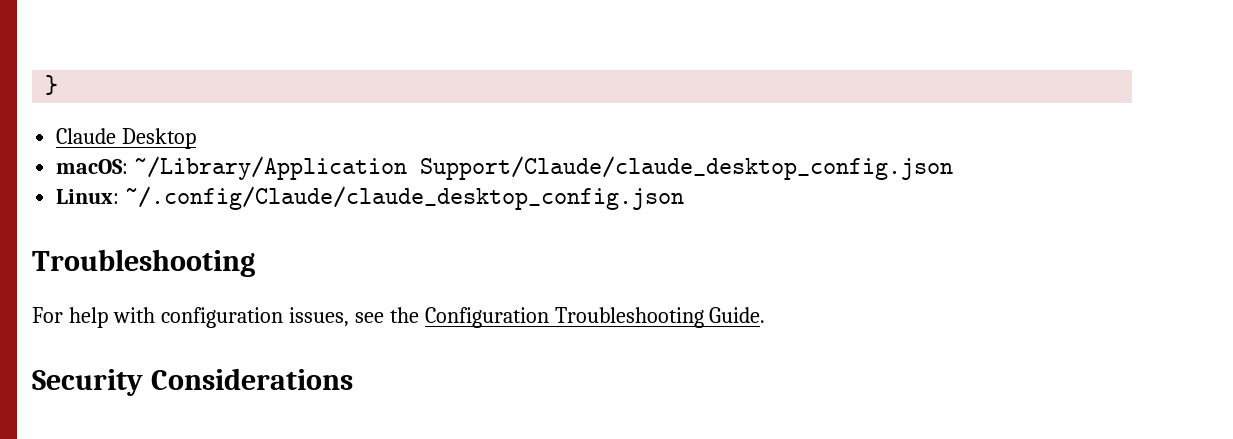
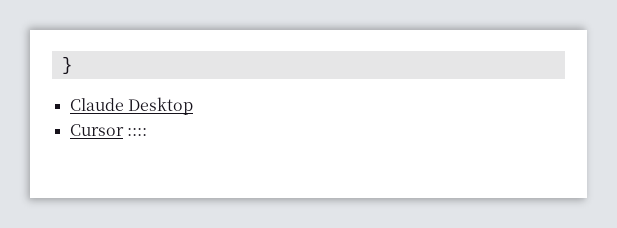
- macOS: ~/Library/Application Support/Claude/claude_desktop_config.json
- Linux: ~/.config/Claude/claude_desktop_config.json
- Troubleshooting
- For help with configuration issues, see the Configuration Troubleshooting Guide.
- Security Considerations
+ Cursor ::::

